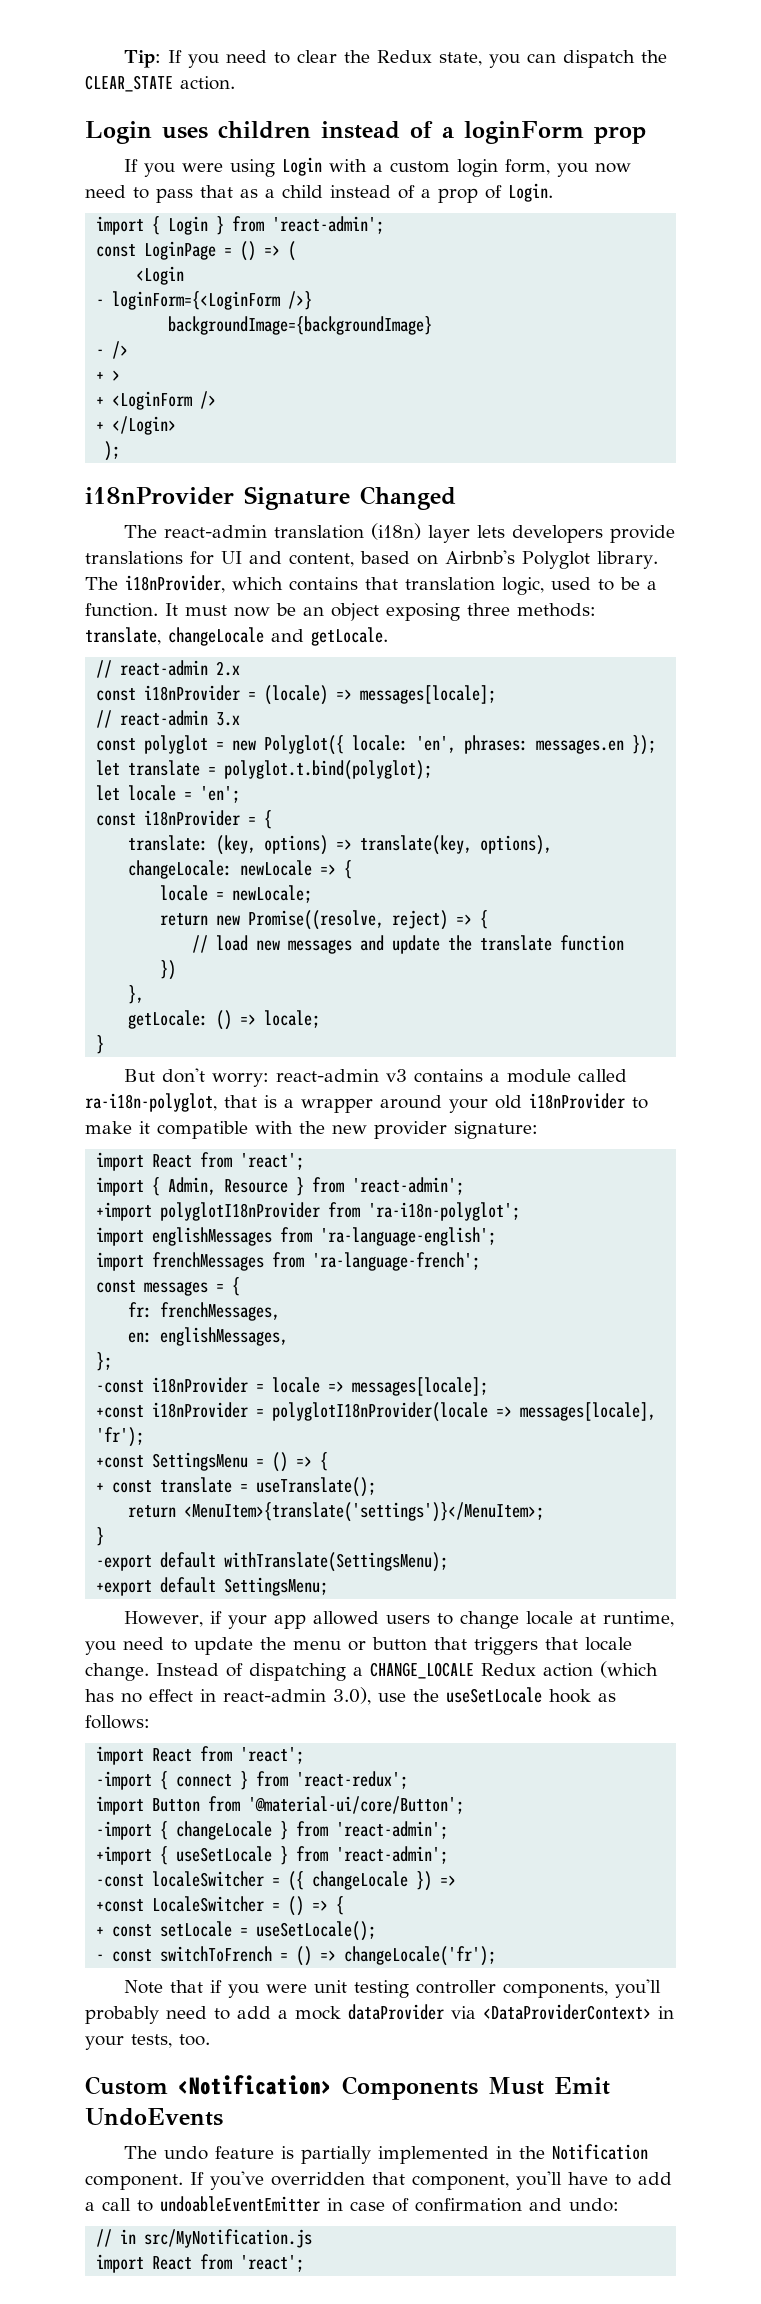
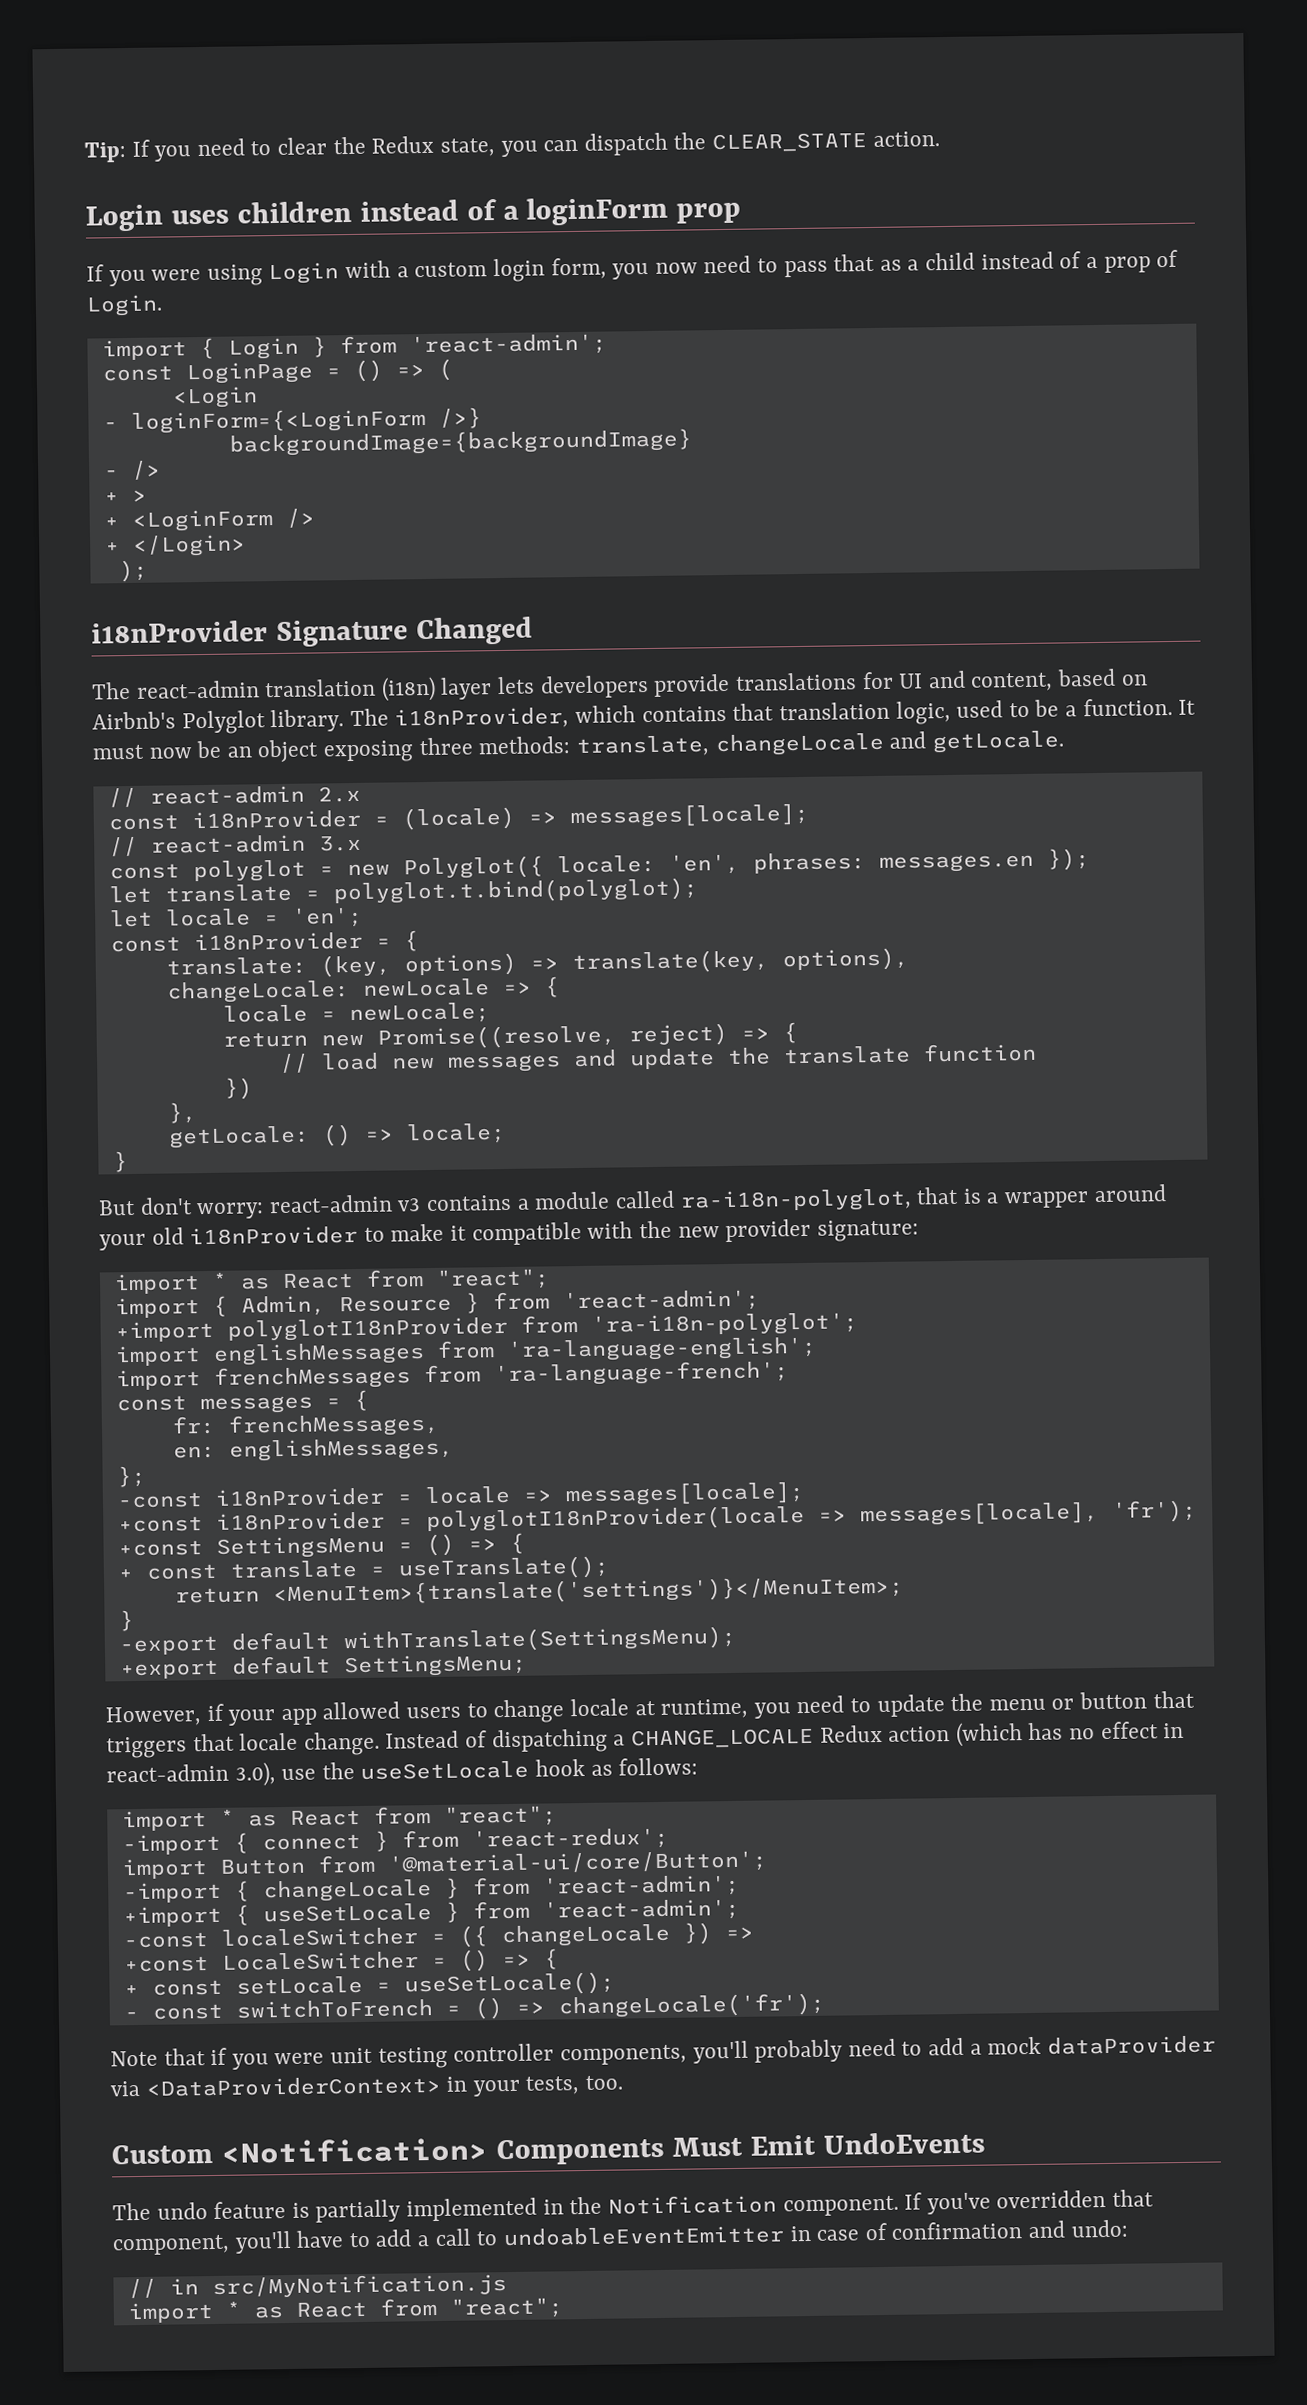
  But don't worry: react-admin v3 contains a module called ra-i18n-polyglot, that is a wrapper around your old i18nProvider to make it compatible with the new provider signature:
- import React from 'react';
+ import * as React from "react";
  Instead of dispatching a CHANGE_LOCALE Redux action (which has no effect in react-admin 3.0), use the useSetLocale hook as follows:
- import React from 'react';
+ import * as React from "react";
  // in src/MyNotification.js
- import React from 'react';
+ import * as React from "react";

